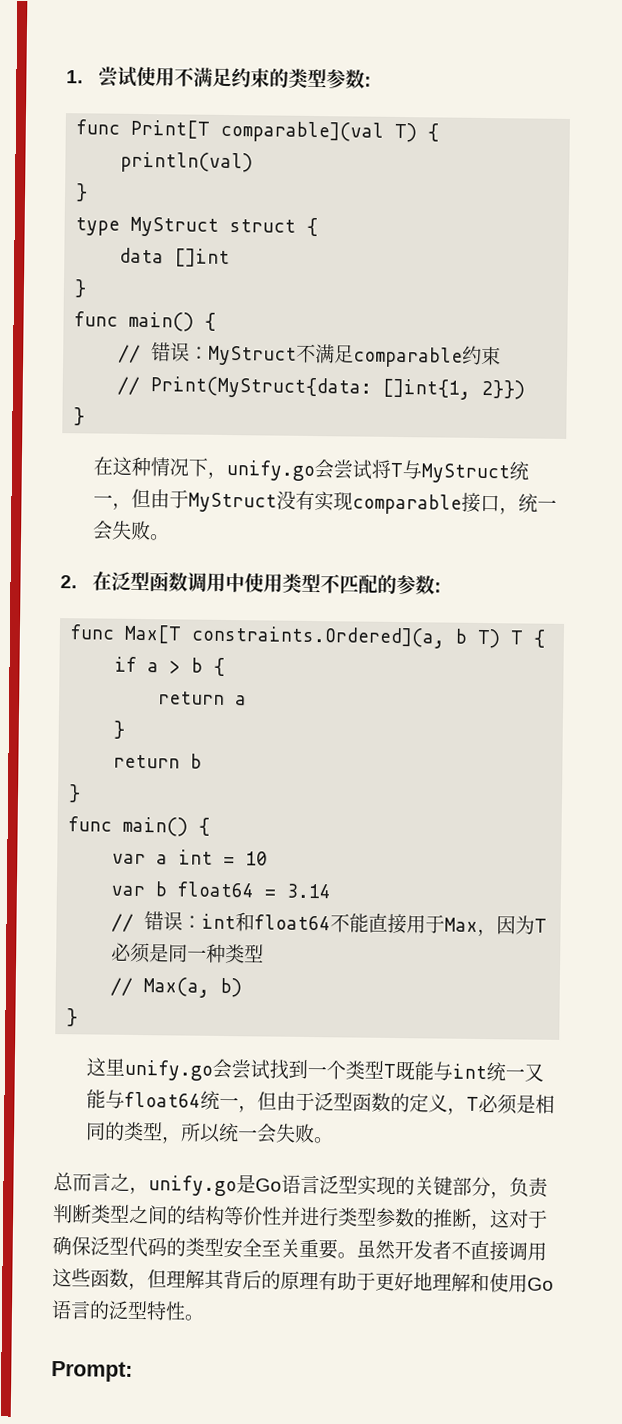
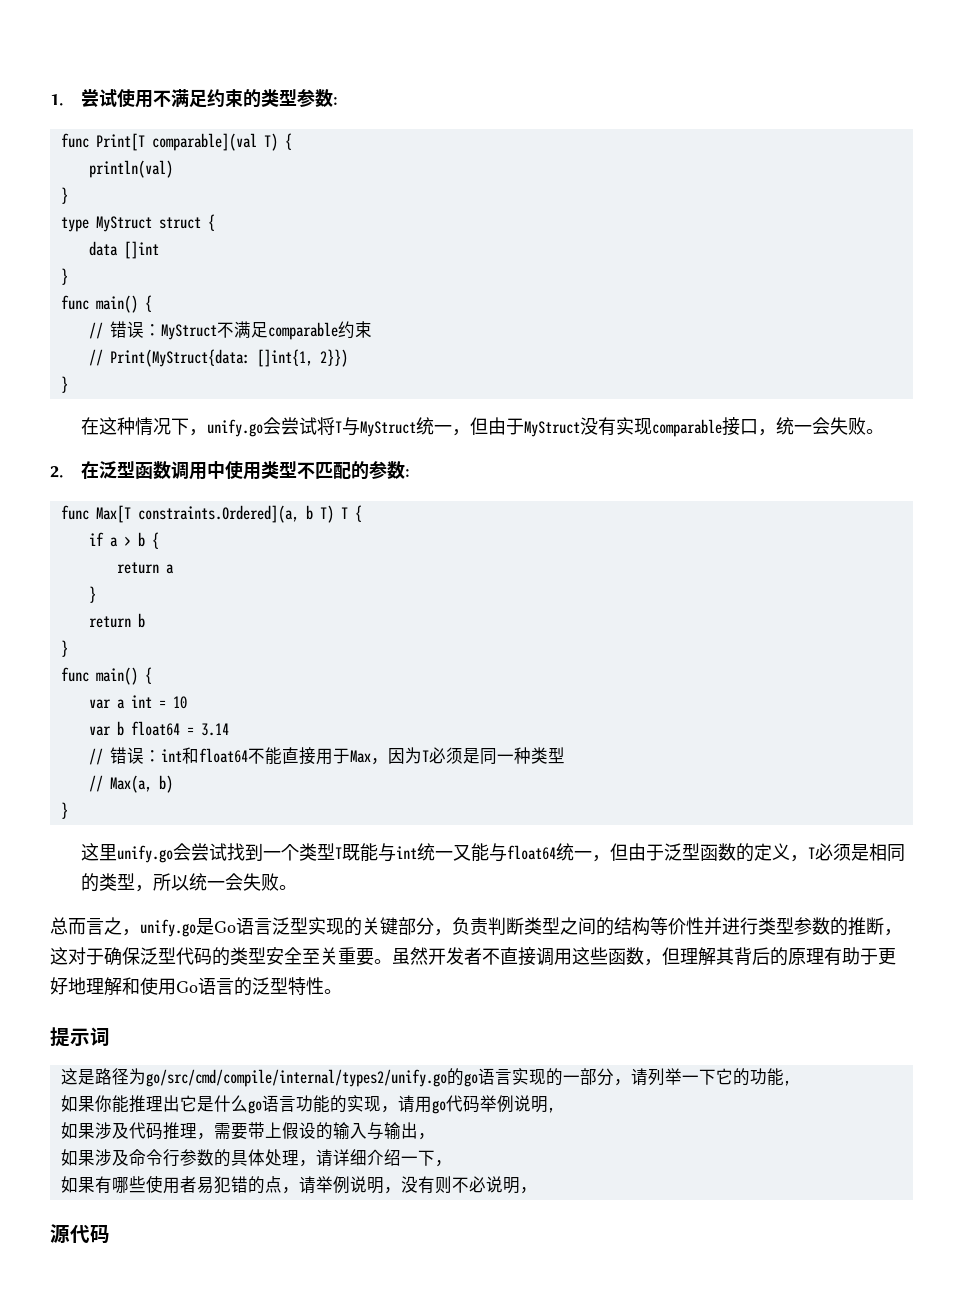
- Prompt:
+ 提示词
+ 这是路径为go/src/cmd/compile/internal/types2/unify.go的go语言实现的一部分，请列举一下它的功能,
+ 如果你能推理出它是什么go语言功能的实现，请用go代码举例说明,
+ 如果涉及代码推理，需要带上假设的输入与输出，
+ 如果涉及命令行参数的具体处理，请详细介绍一下，
+ 如果有哪些使用者易犯错的点，请举例说明，没有则不必说明，
+ 源代码

